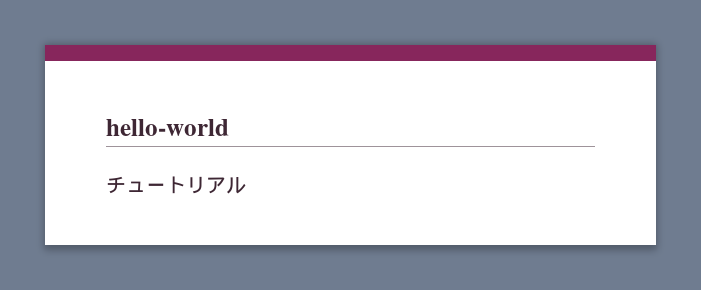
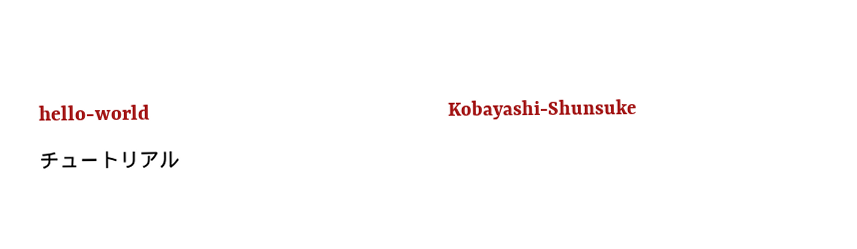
+ Kobayashi-Shunsuke

